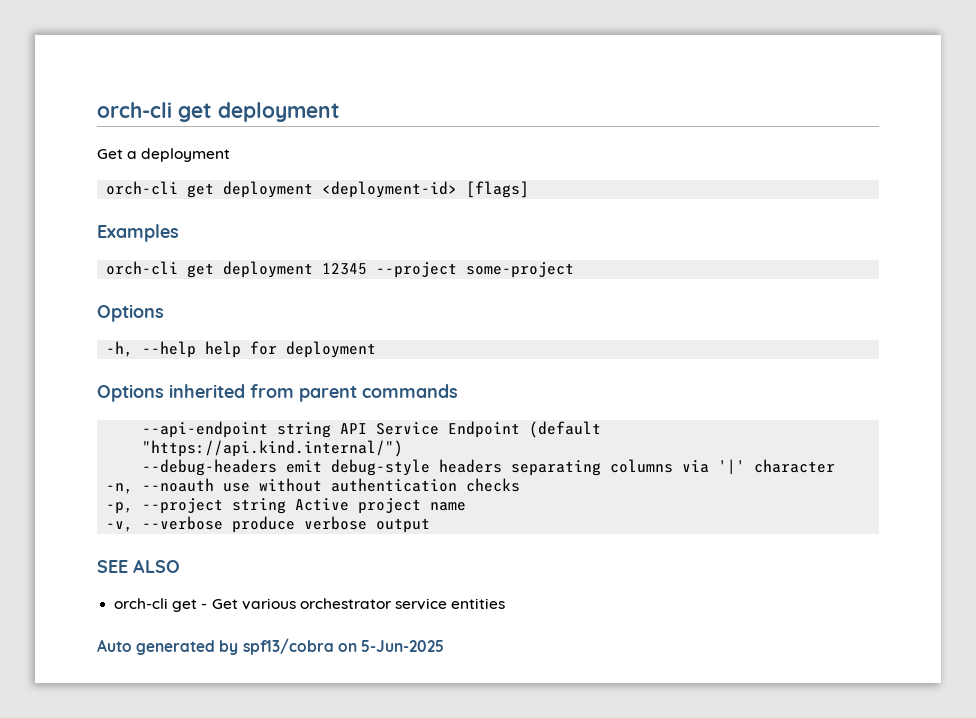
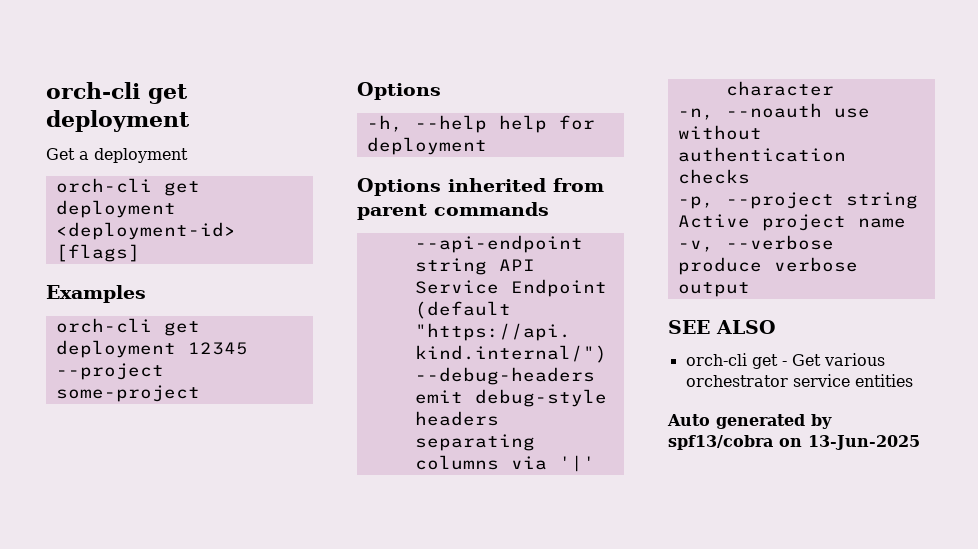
- Auto generated by spf13/cobra on 5-Jun-2025
+ Auto generated by spf13/cobra on 13-Jun-2025

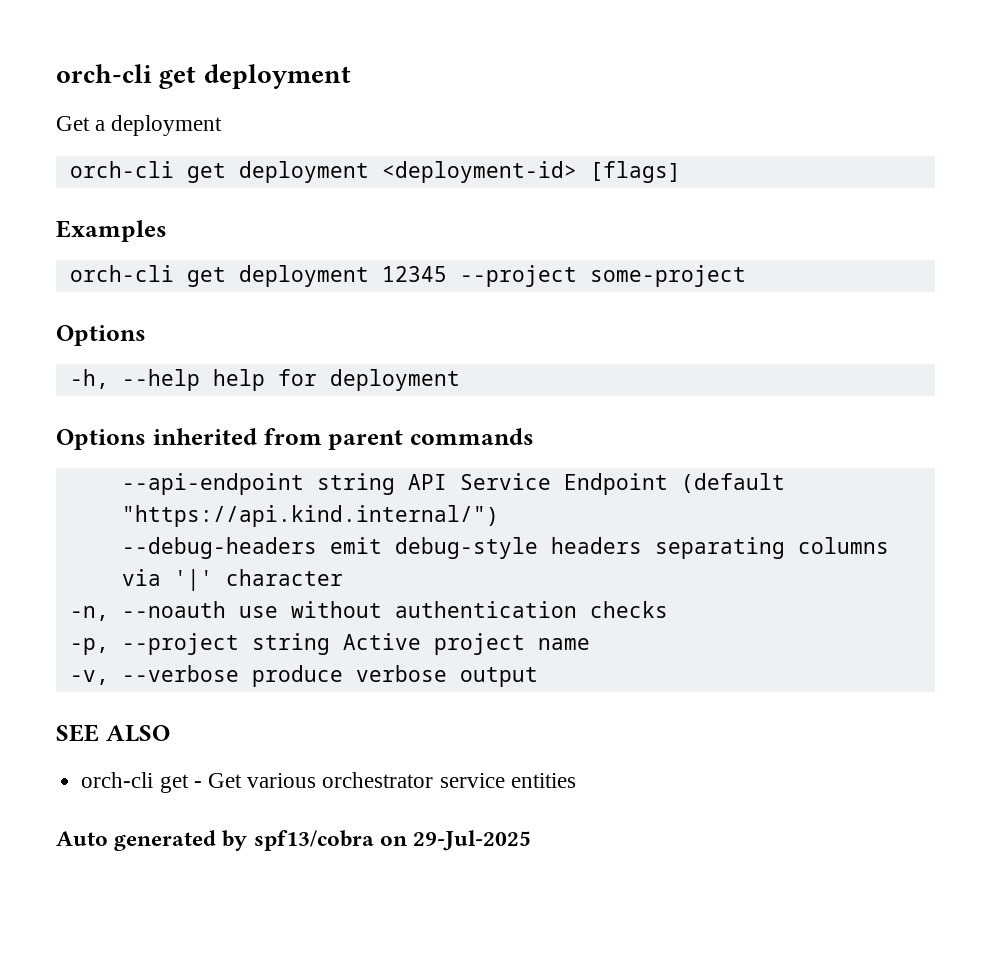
- Auto generated by spf13/cobra on 13-Jun-2025
+ Auto generated by spf13/cobra on 29-Jul-2025

